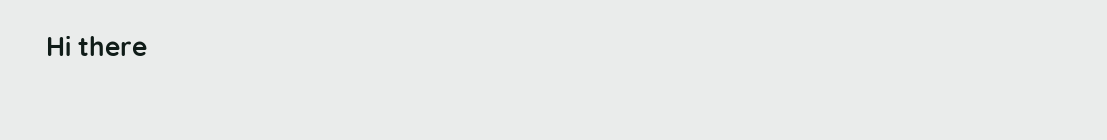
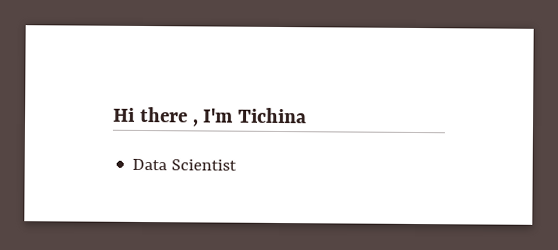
- Hi there
+ Hi there , I'm Tichina
+ Data Scientist

